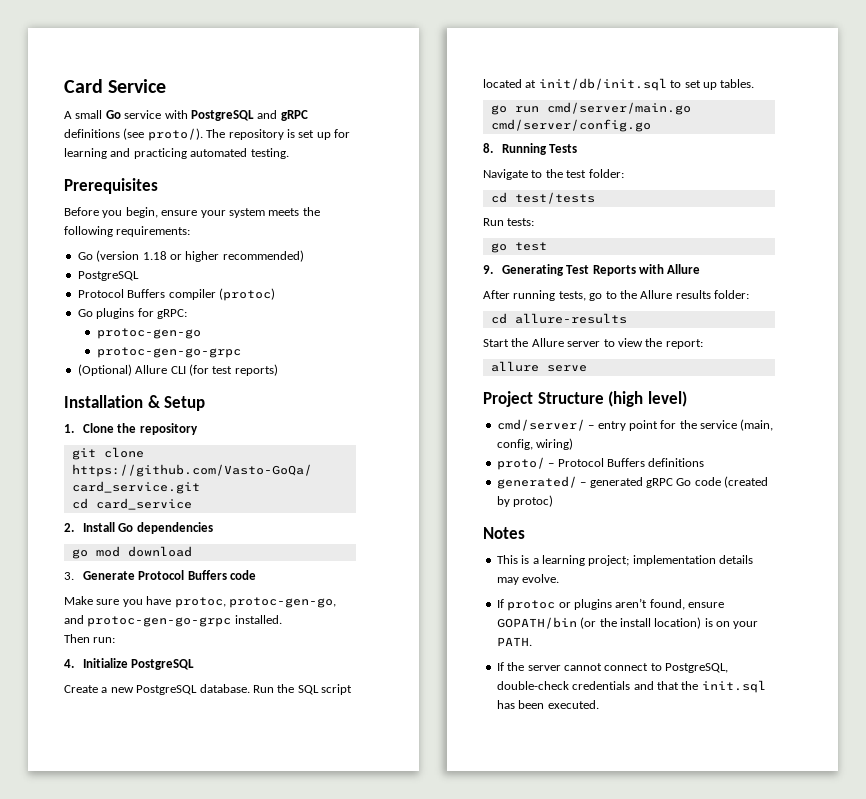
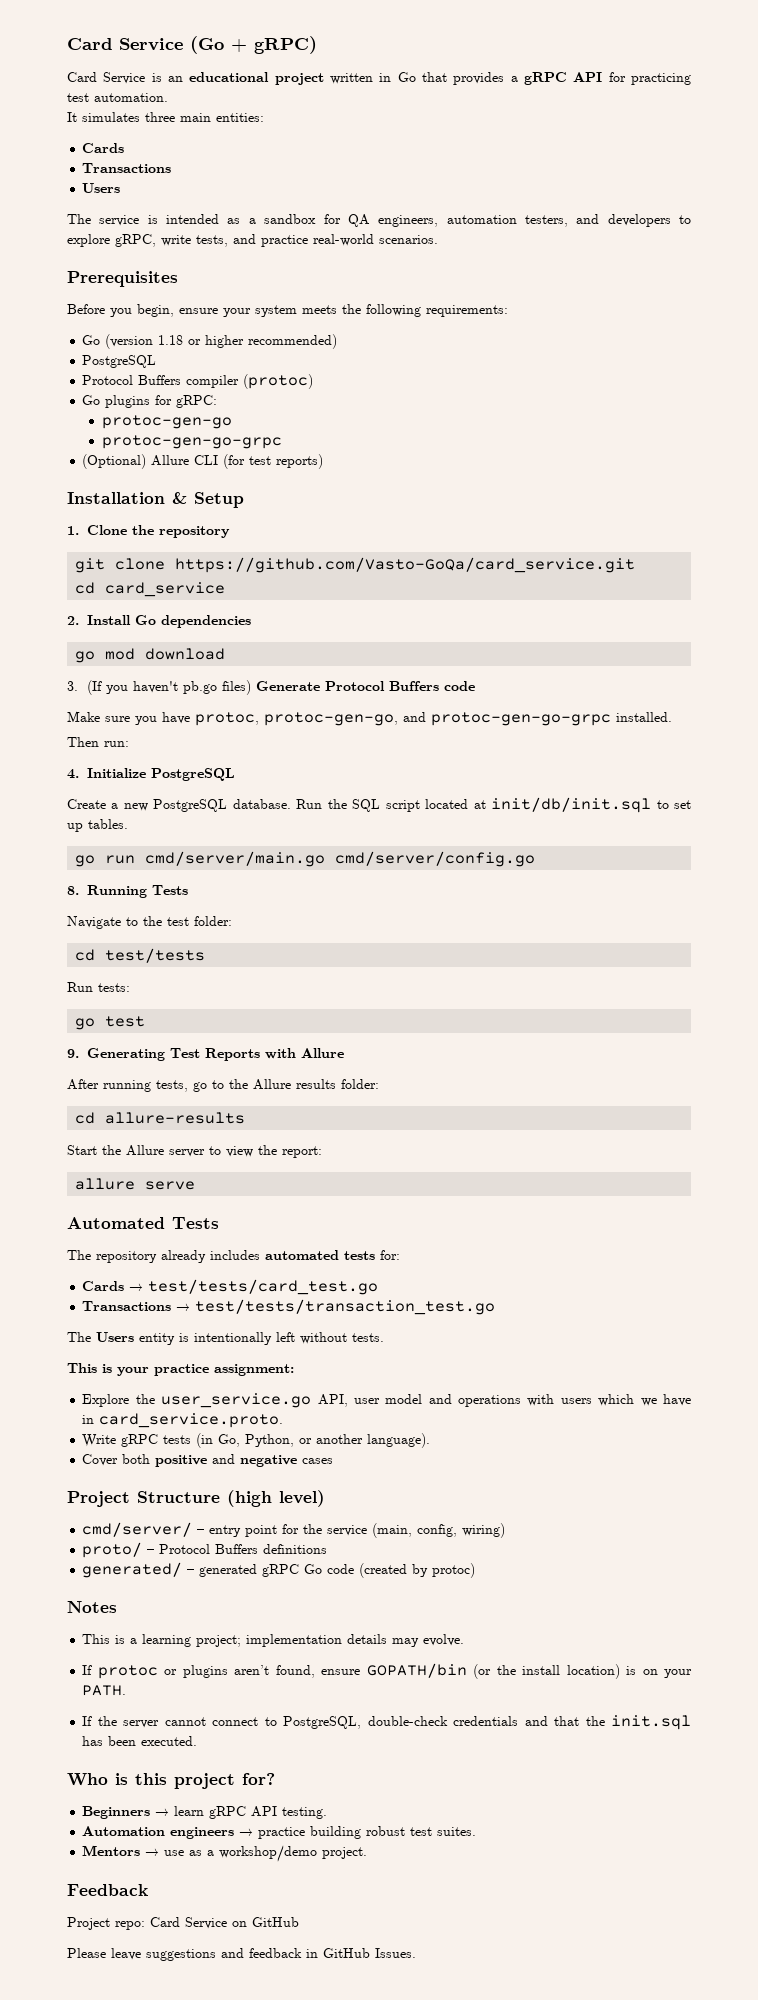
- Card Service
- A small Go service with PostgreSQL and gRPC definitions (see proto/). The repository is set up for learning and practicing automated testing.
+ Card Service (Go + gRPC)
+ Card Service is an educational project written in Go that provides a gRPC API for practicing test automation.
+ It simulates three main entities:
+ Cards
+ Transactions
+ Users
+ The service is intended as a sandbox for QA engineers, automation testers, and developers to explore gRPC, write tests, and practice real-world scenarios.
- 3. Generate Protocol Buffers code
+ 3. (If you haven't pb.go files) Generate Protocol Buffers code
+ Automated Tests
+ The repository already includes automated tests for:
+ Cards → test/tests/card_test.go
+ Transactions → test/tests/transaction_test.go
+ The Users entity is intentionally left without tests.
+ This is your practice assignment:
+ Explore the user_service.go API, user model and operations with users which we have in card_service.proto.
+ Write gRPC tests (in Go, Python, or another language).
+ Cover both positive and negative cases
+ Who is this project for?
+ Beginners → learn gRPC API testing.
+ Automation engineers → practice building robust test suites.
+ Mentors → use as a workshop/demo project.
+ Feedback
+ Project repo: Card Service on GitHub
+ Please leave suggestions and feedback in GitHub Issues.

